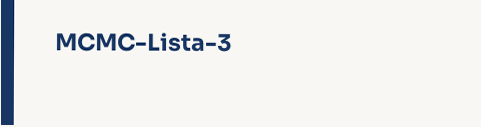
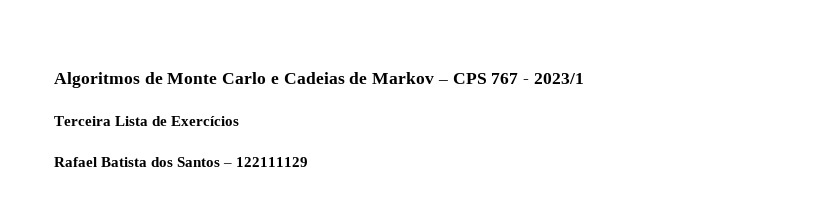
- MCMC-Lista-3
+ Algoritmos de Monte Carlo e Cadeias de Markov – CPS 767 - 2023/1
+ Terceira Lista de Exercícios
+ Rafael Batista dos Santos – 122111129

